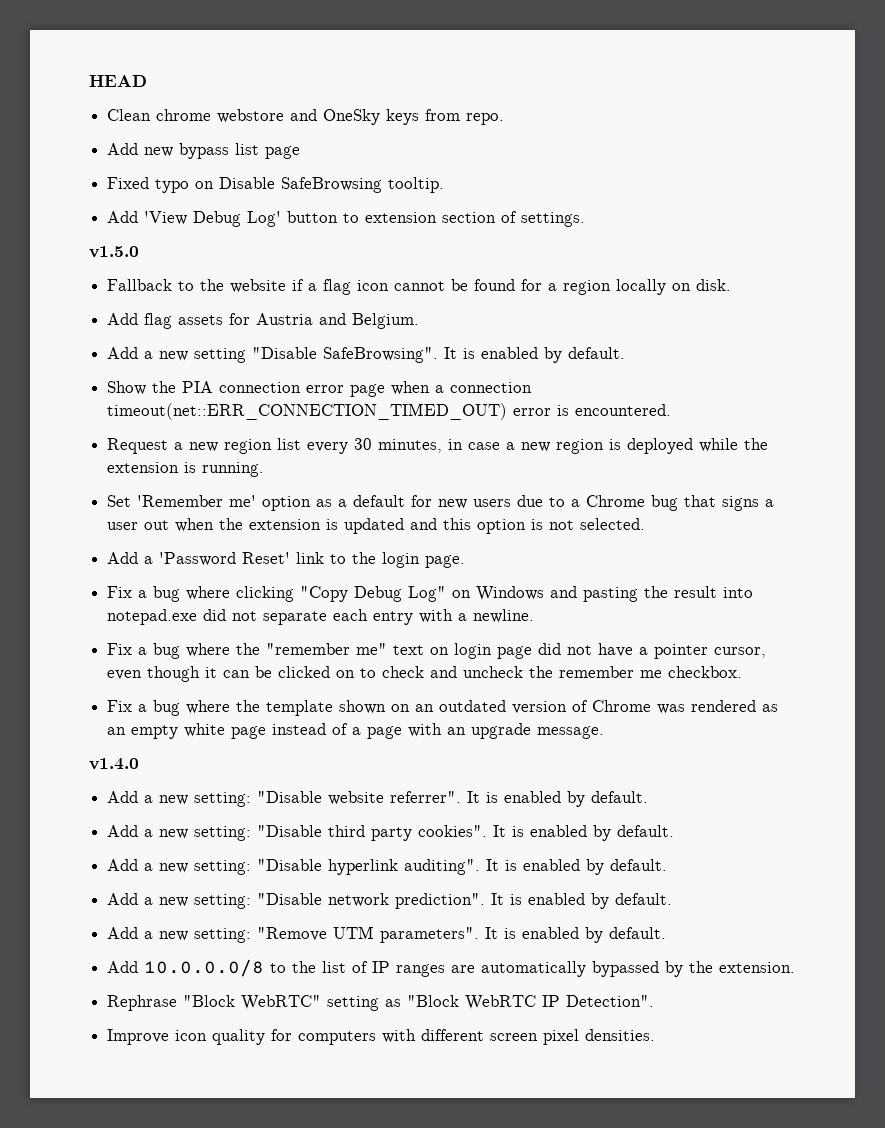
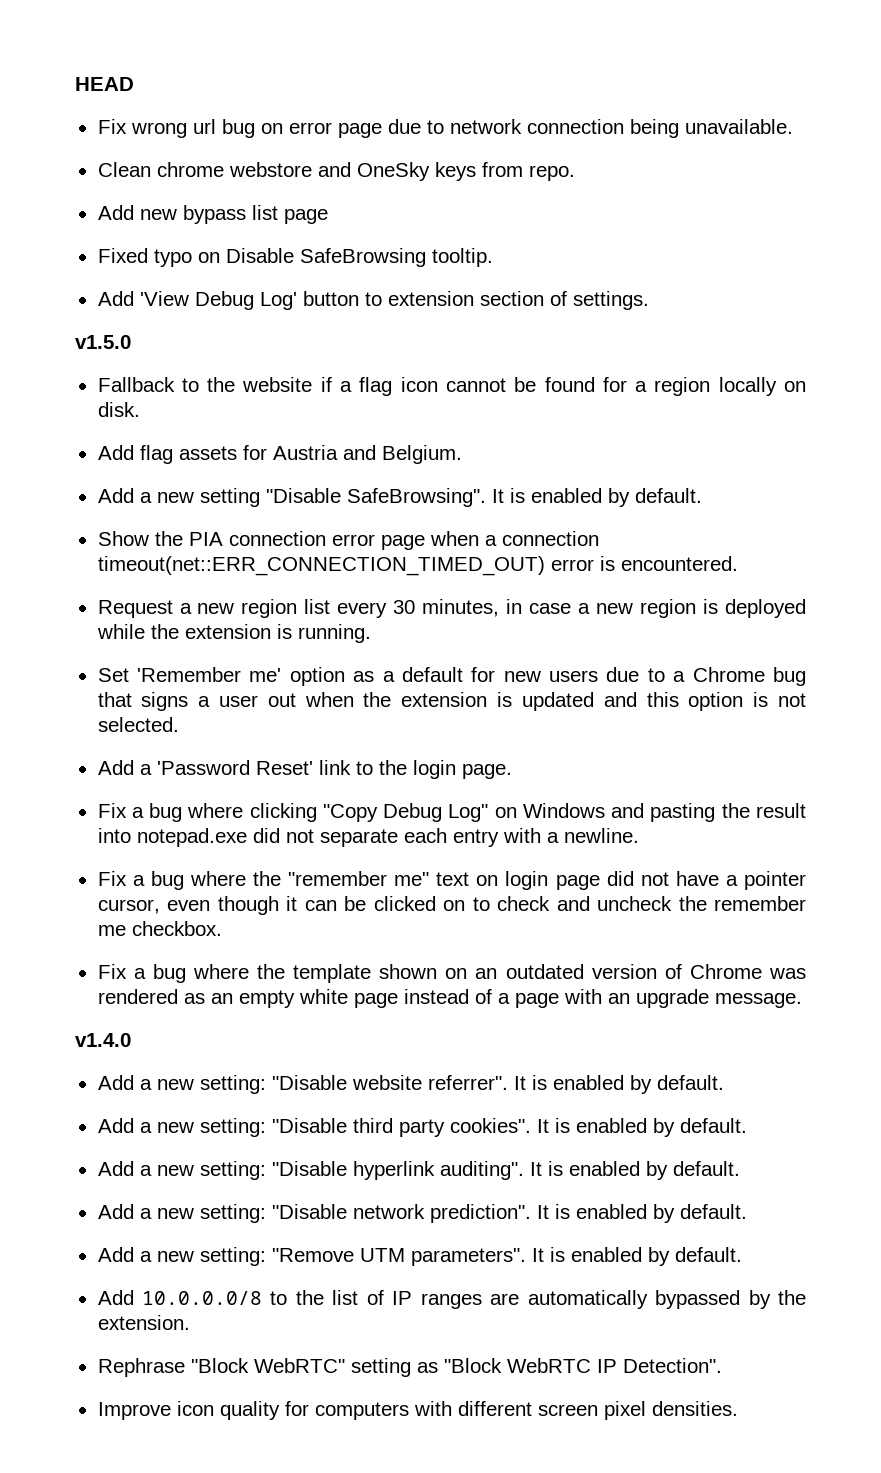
+ Fix wrong url bug on error page due to network connection being unavailable.

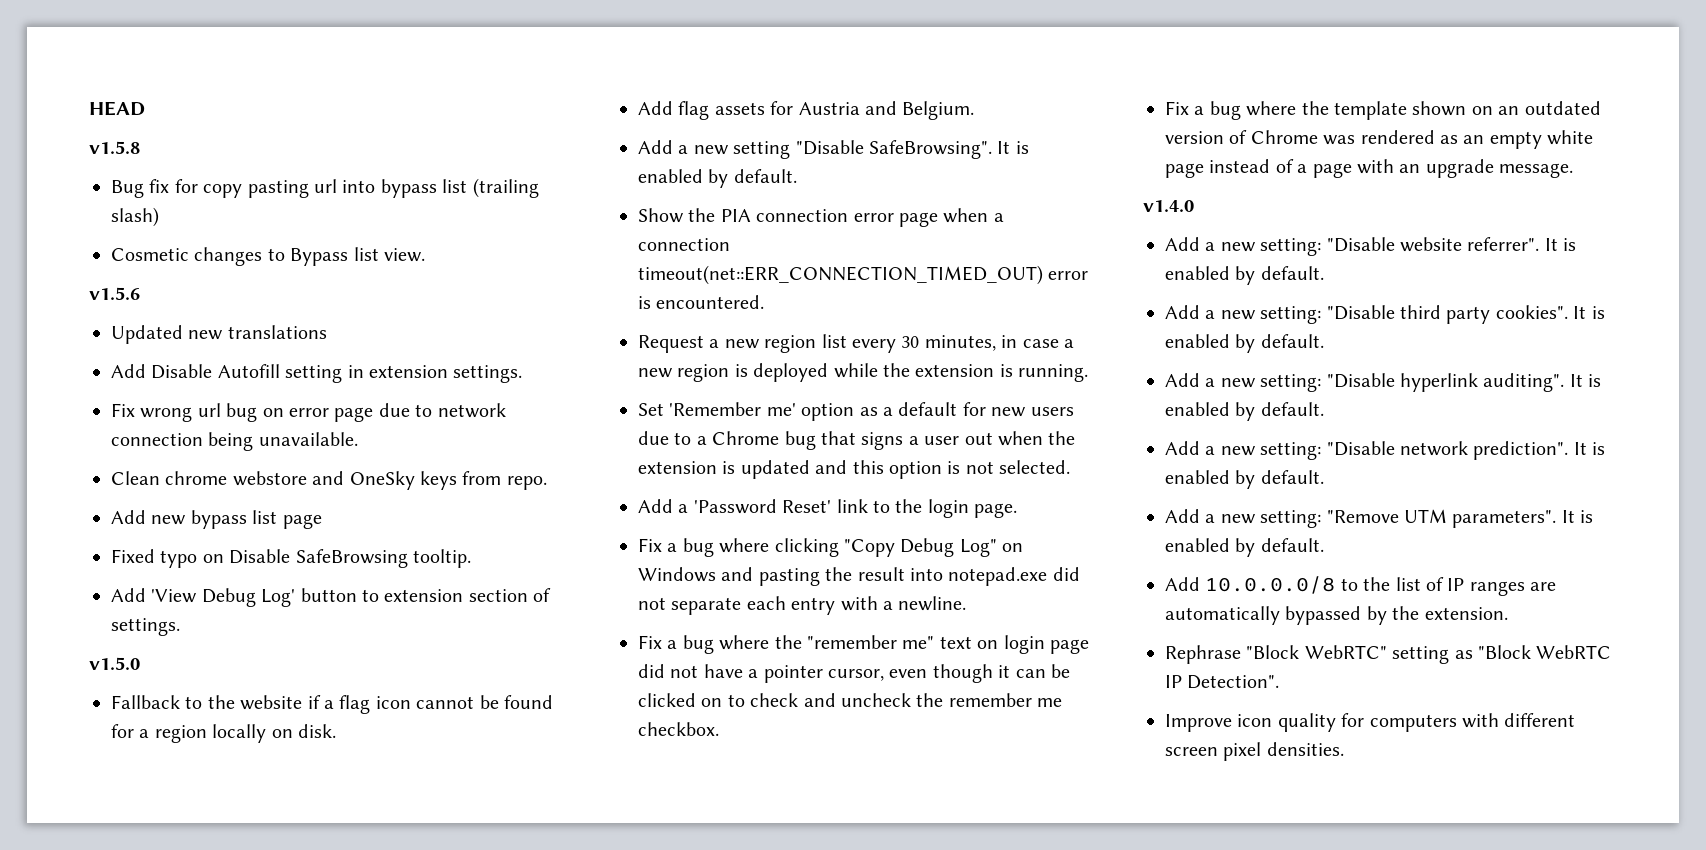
+ v1.5.8
+ Bug fix for copy pasting url into bypass list (trailing slash)
+ Cosmetic changes to Bypass list view.
+ v1.5.6
+ Updated new translations
+ Add Disable Autofill setting in extension settings.

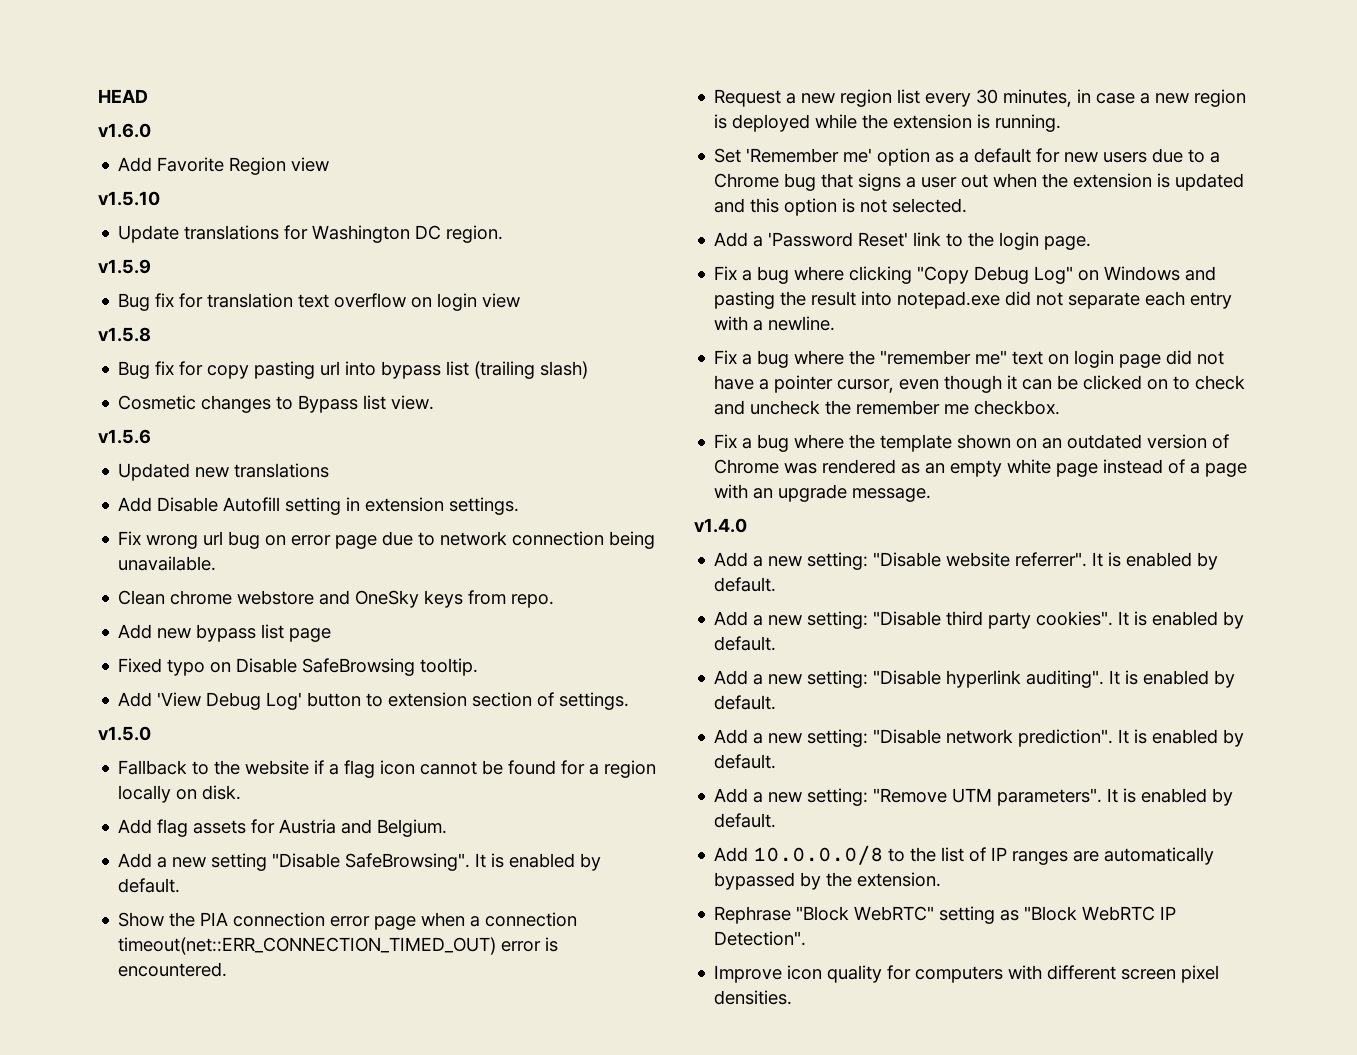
+ v1.6.0
+ Add Favorite Region view
+ v1.5.10
+ Update translations for Washington DC region.
+ v1.5.9
+ Bug fix for translation text overflow on login view

